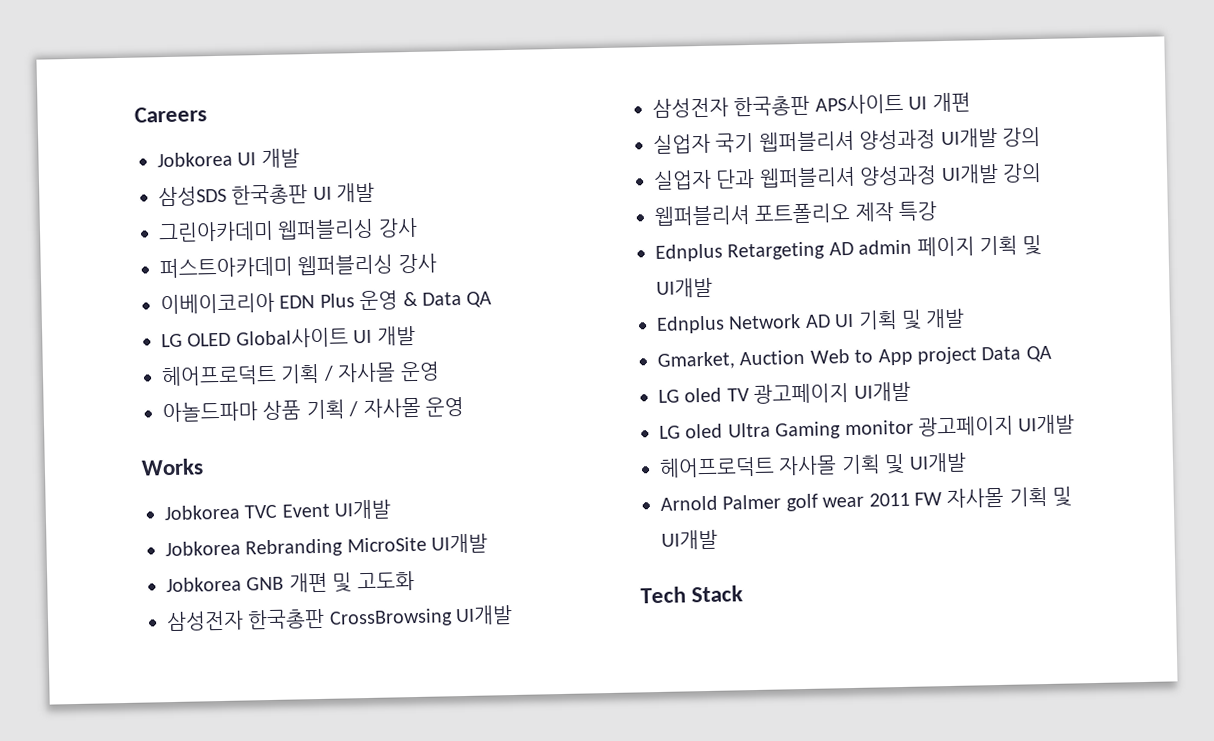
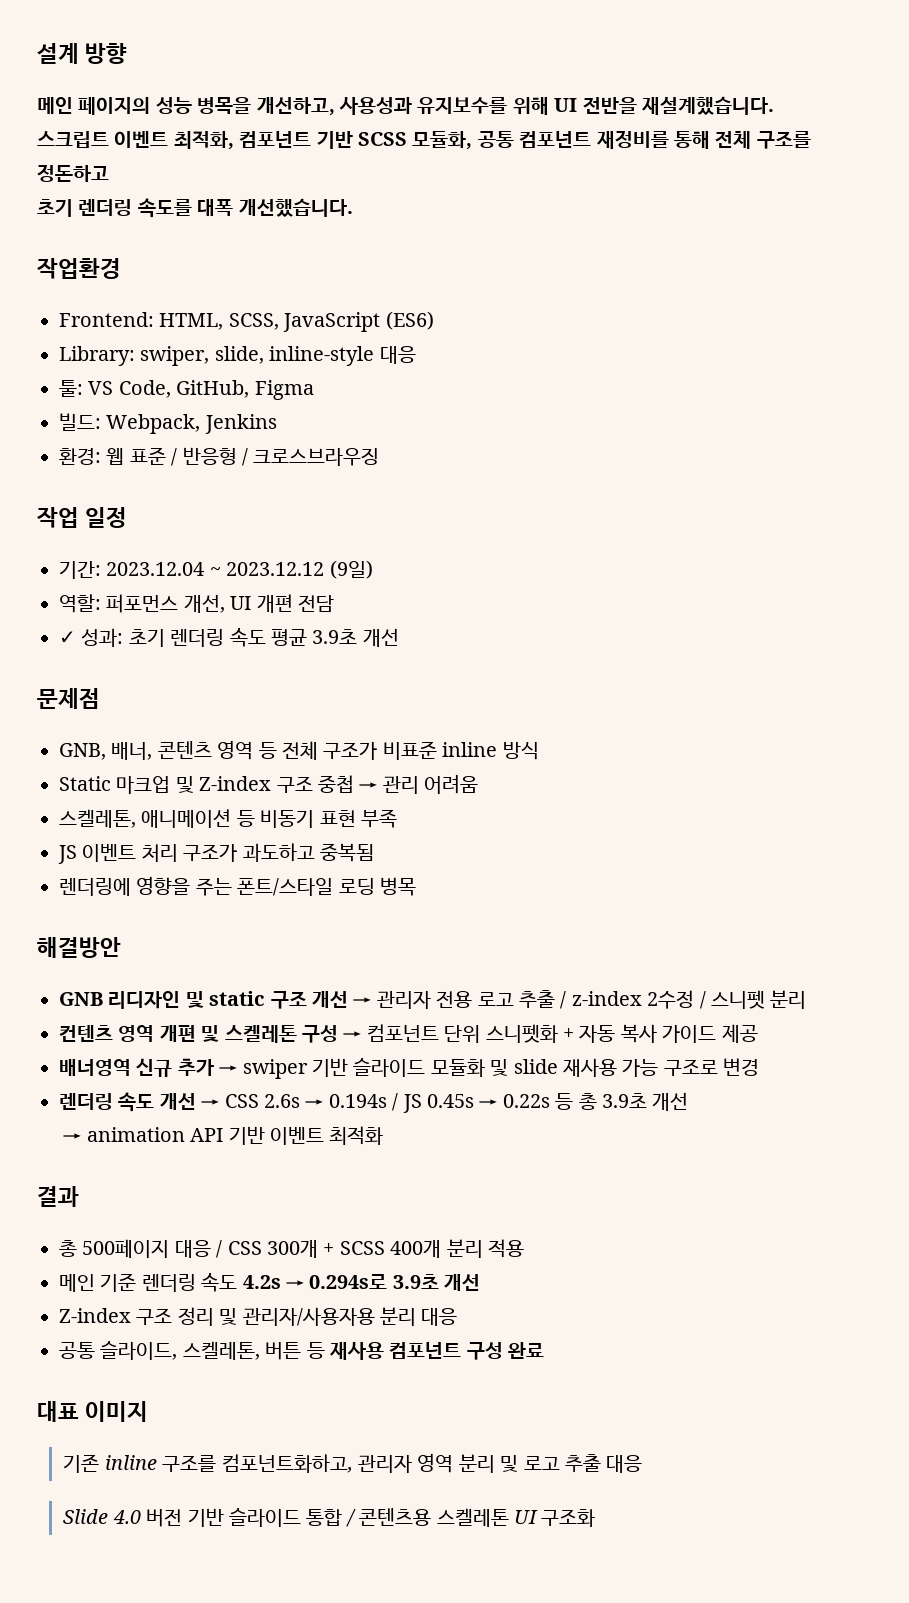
- Careers
- Jobkorea UI 개발
- 삼성SDS 한국총판 UI 개발
- 그린아카데미 웹퍼블리싱 강사
- 퍼스트아카데미 웹퍼블리싱 강사
- 이베이코리아 EDN Plus 운영 & Data QA
- LG OLED Global사이트 UI 개발
- 헤어프로덕트 기획 / 자사몰 운영
- 아놀드파마 상품 기획 / 자사몰 운영
- Works
- Jobkorea TVC Event UI개발
- Jobkorea Rebranding MicroSite UI개발
- Jobkorea GNB 개편 및 고도화
- 삼성전자 한국총판 CrossBrowsing UI개발
- 삼성전자 한국총판 APS사이트 UI 개편
- 실업자 국기 웹퍼블리셔 양성과정 UI개발 강의
- 실업자 단과 웹퍼블리셔 양성과정 UI개발 강의
- 웹퍼블리셔 포트폴리오 제작 특강
- Ednplus Retargeting AD admin 페이지 기획 및 UI개발
- Ednplus Network AD UI 기획 및 개발
- Gmarket, Auction Web to App project Data QA
- LG oled TV 광고페이지 UI개발
- LG oled Ultra Gaming monitor 광고페이지 UI개발
- 헤어프로덕트 자사몰 기획 및 UI개발
- Arnold Palmer golf wear 2011 FW 자사몰 기획 및 UI개발
- Tech Stack
+ 설계 방향
+ 메인 페이지의 성능 병목을 개선하고, 사용성과 유지보수를 위해 UI 전반을 재설계했습니다.
+ 스크립트 이벤트 최적화, 컴포넌트 기반 SCSS 모듈화, 공통 컴포넌트 재정비를 통해 전체 구조를 정돈하고
+ 초기 렌더링 속도를 대폭 개선했습니다.
+ 작업환경
+ Frontend: HTML, SCSS, JavaScript (ES6)
+ Library: swiper, slide, inline-style 대응
+ 툴: VS Code, GitHub, Figma
+ 빌드: Webpack, Jenkins
+ 환경: 웹 표준 / 반응형 / 크로스브라우징
+ 작업 일정
+ 기간: 2023.12.04 ~ 2023.12.12 (9일)
+ 역할: 퍼포먼스 개선, UI 개편 전담
+ ✓ 성과: 초기 렌더링 속도 평균 3.9초 개선
+ 문제점
+ GNB, 배너, 콘텐츠 영역 등 전체 구조가 비표준 inline 방식
+ Static 마크업 및 Z-index 구조 중첩 → 관리 어려움
+ 스켈레톤, 애니메이션 등 비동기 표현 부족
+ JS 이벤트 처리 구조가 과도하고 중복됨
+ 렌더링에 영향을 주는 폰트/스타일 로딩 병목
+ 해결방안
+ GNB 리디자인 및 static 구조 개선 → 관리자 전용 로고 추출 / z-index 2수정 / 스니펫 분리
+ 컨텐츠 영역 개편 및 스켈레톤 구성 → 컴포넌트 단위 스니펫화 + 자동 복사 가이드 제공
+ 배너영역 신규 추가 → swiper 기반 슬라이드 모듈화 및 slide 재사용 가능 구조로 변경
+ 렌더링 속도 개선 → CSS 2.6s → 0.194s / JS 0.45s → 0.22s 등 총 3.9초 개선
+ → animation API 기반 이벤트 최적화
+ 결과
+ 총 500페이지 대응 / CSS 300개 + SCSS 400개 분리 적용
+ 메인 기준 렌더링 속도 4.2s → 0.294s로 3.9초 개선
+ Z-index 구조 정리 및 관리자/사용자용 분리 대응
+ 공통 슬라이드, 스켈레톤, 버튼 등 재사용 컴포넌트 구성 완료
+ 대표 이미지
+ 기존 inline 구조를 컴포넌트화하고, 관리자 영역 분리 및 로고 추출 대응
+ Slide 4.0 버전 기반 슬라이드 통합 / 콘텐츠용 스켈레톤 UI 구조화

